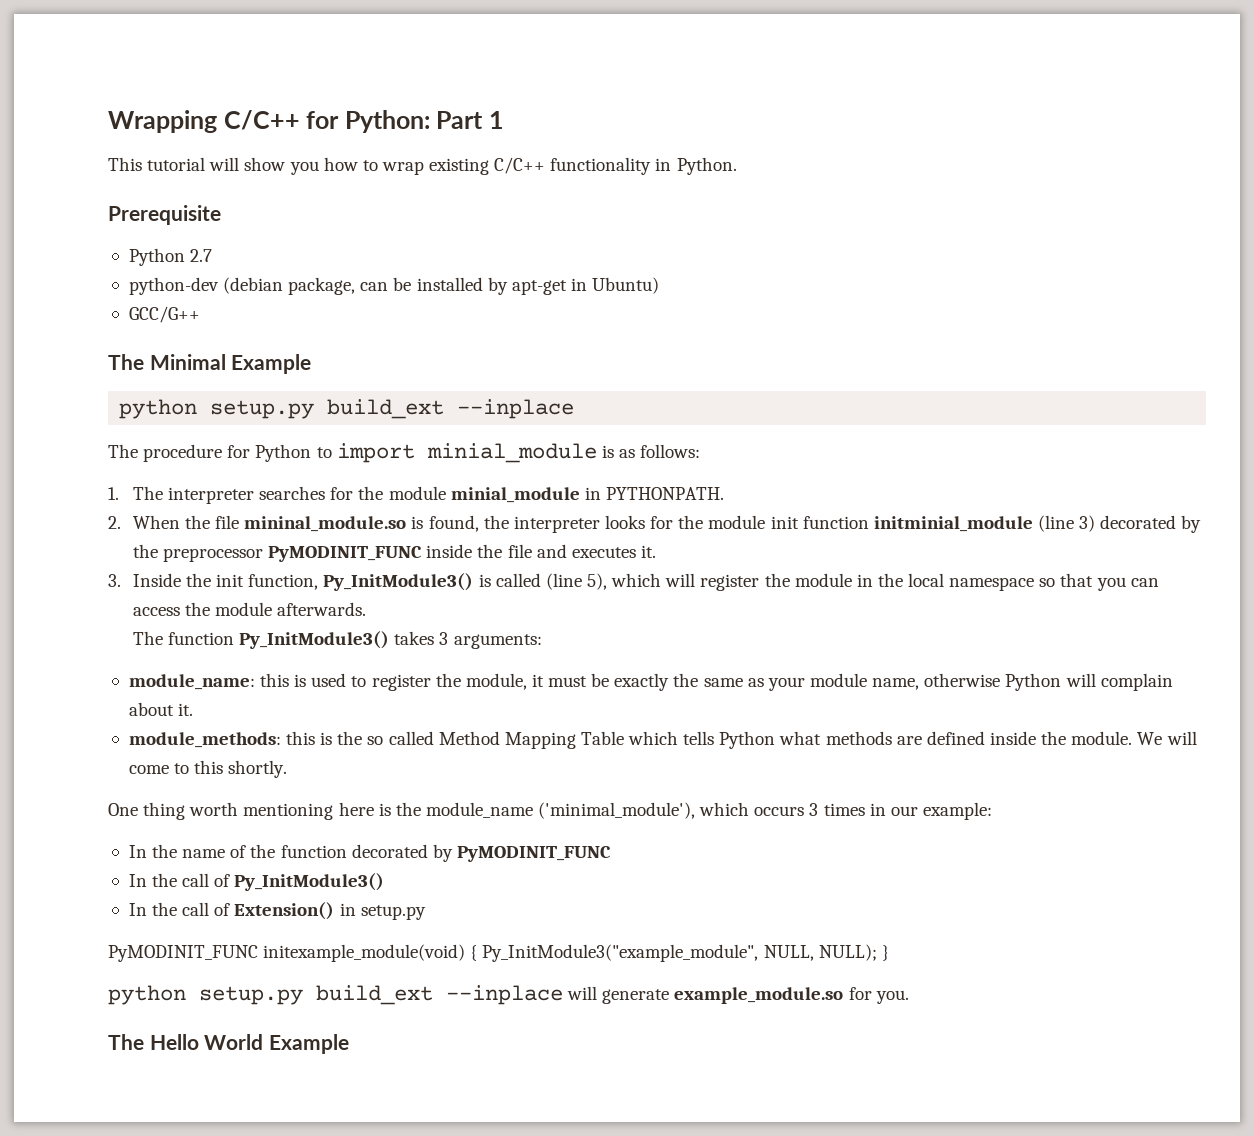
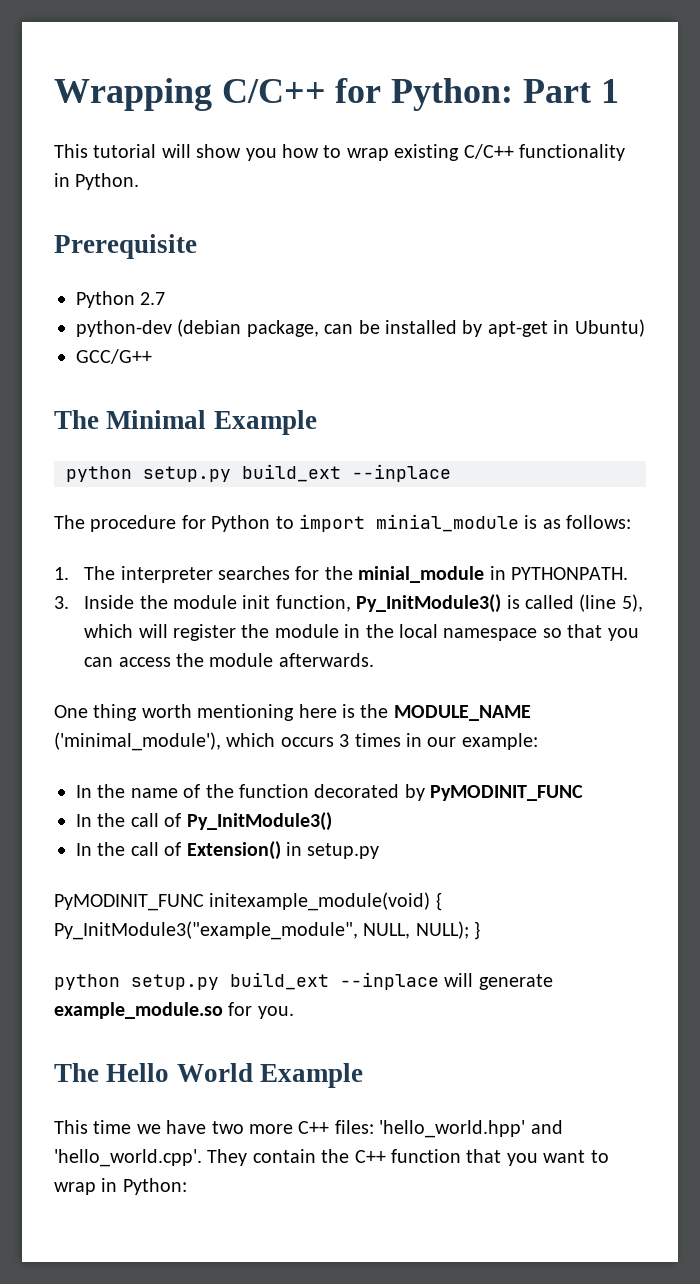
- 1. The interpreter searches for the module minial_module in PYTHONPATH.
+ 1. The interpreter searches for the minial_module in PYTHONPATH.
- 2. When the file mininal_module.so is found, the interpreter looks for the module init function initminial_module (line 3) decorated by the preprocessor PyMODINIT_FUNC inside the file and executes it.
- 3. Inside the init function, Py_InitModule3() is called (line 5), which will register the module in the local namespace so that you can access the module afterwards.
+ 3. Inside the module init function, Py_InitModule3() is called (line 5), which will register the module in the local namespace so that you can access the module afterwards.
- The function Py_InitModule3() takes 3 arguments:
- module_name: this is used to register the module, it must be exactly the same as your module name, otherwise Python will complain about it.
- module_methods: this is the so called Method Mapping Table which tells Python what methods are defined inside the module. We will come to this shortly.
- One thing worth mentioning here is the module_name ('minimal_module'), which occurs 3 times in our example:
+ One thing worth mentioning here is the MODULE_NAME ('minimal_module'), which occurs 3 times in our example:
+ This time we have two more C++ files: 'hello_world.hpp' and 'hello_world.cpp'. They contain the C++ function that you want to wrap in Python:

